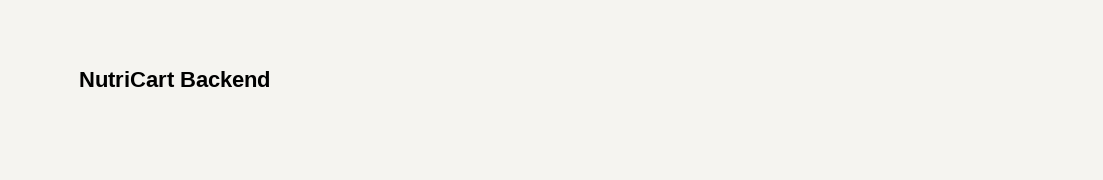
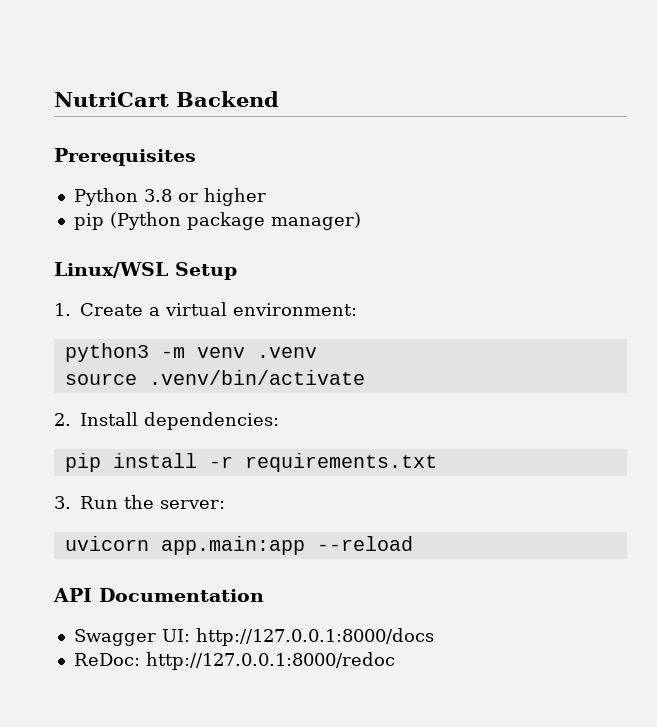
+ Prerequisites
+ Python 3.8 or higher
+ pip (Python package manager)
+ Linux/WSL Setup
+ 1. Create a virtual environment:
+ python3 -m venv .venv
+ source .venv/bin/activate
+ 2. Install dependencies:
+ pip install -r requirements.txt
+ 3. Run the server:
+ uvicorn app.main:app --reload
+ API Documentation
+ Swagger UI: http://127.0.0.1:8000/docs
+ ReDoc: http://127.0.0.1:8000/redoc

